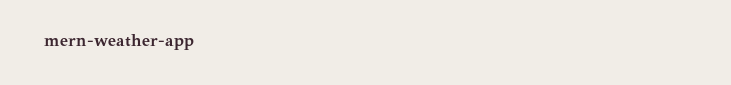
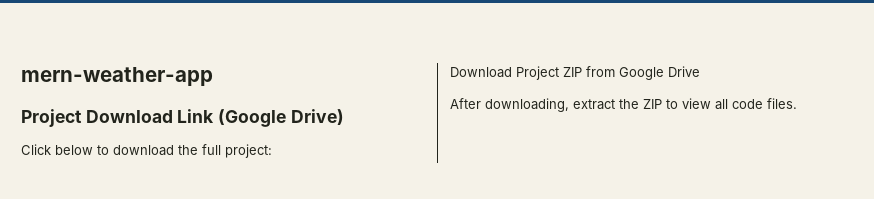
+ Project Download Link (Google Drive)
+ Click below to download the full project:
+ Download Project ZIP from Google Drive
+ After downloading, extract the ZIP to view all code files.

